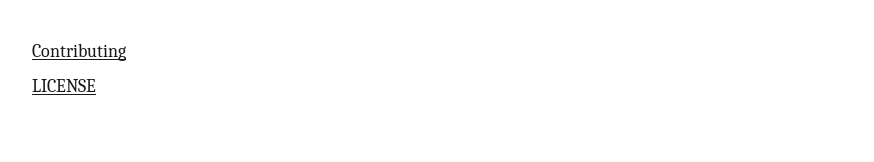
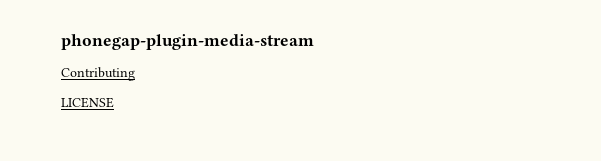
+ phonegap-plugin-media-stream

